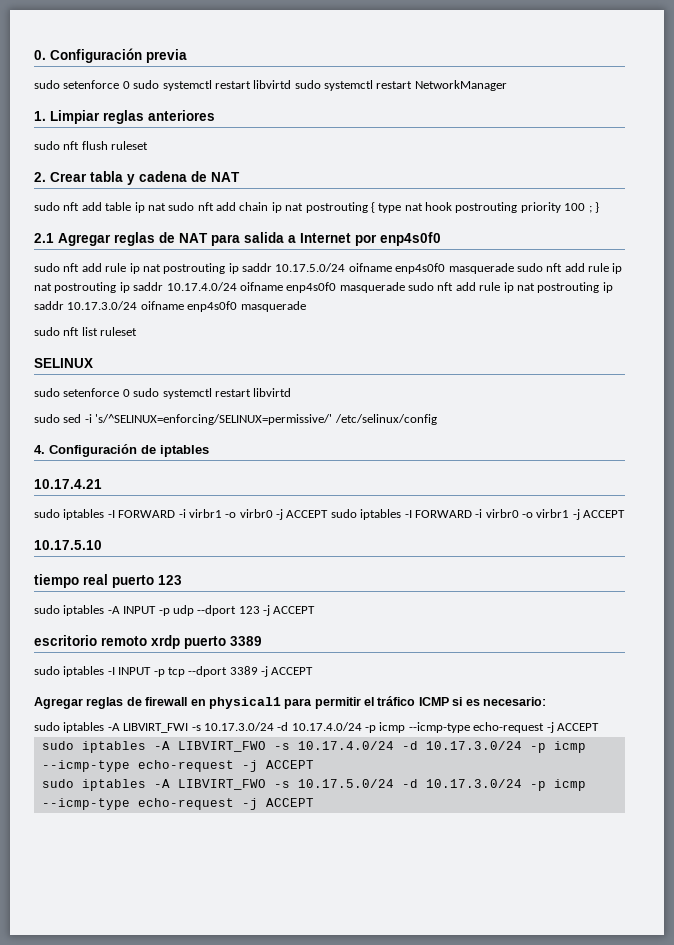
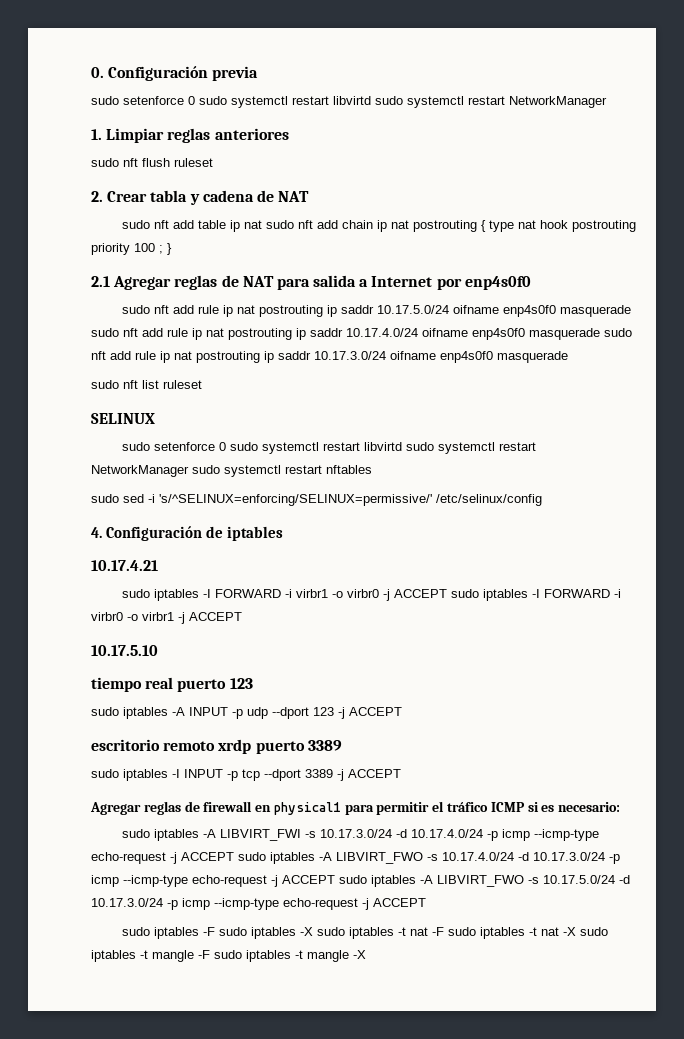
  SELINUX
- sudo setenforce 0 sudo systemctl restart libvirtd
+ sudo setenforce 0 sudo systemctl restart libvirtd sudo systemctl restart NetworkManager sudo systemctl restart nftables
- sudo iptables -A LIBVIRT_FWI -s 10.17.3.0/24 -d 10.17.4.0/24 -p icmp --icmp-type echo-request -j ACCEPT
- sudo iptables -A LIBVIRT_FWO -s 10.17.4.0/24 -d 10.17.3.0/24 -p icmp --icmp-type echo-request -j ACCEPT
- sudo iptables -A LIBVIRT_FWO -s 10.17.5.0/24 -d 10.17.3.0/24 -p icmp --icmp-type echo-request -j ACCEPT
+ sudo iptables -A LIBVIRT_FWI -s 10.17.3.0/24 -d 10.17.4.0/24 -p icmp --icmp-type echo-request -j ACCEPT sudo iptables -A LIBVIRT_FWO -s 10.17.4.0/24 -d 10.17.3.0/24 -p icmp --icmp-type echo-request -j ACCEPT sudo iptables -A LIBVIRT_FWO -s 10.17.5.0/24 -d 10.17.3.0/24 -p icmp --icmp-type echo-request -j ACCEPT
+ sudo iptables -F sudo iptables -X sudo iptables -t nat -F sudo iptables -t nat -X sudo iptables -t mangle -F sudo iptables -t mangle -X

